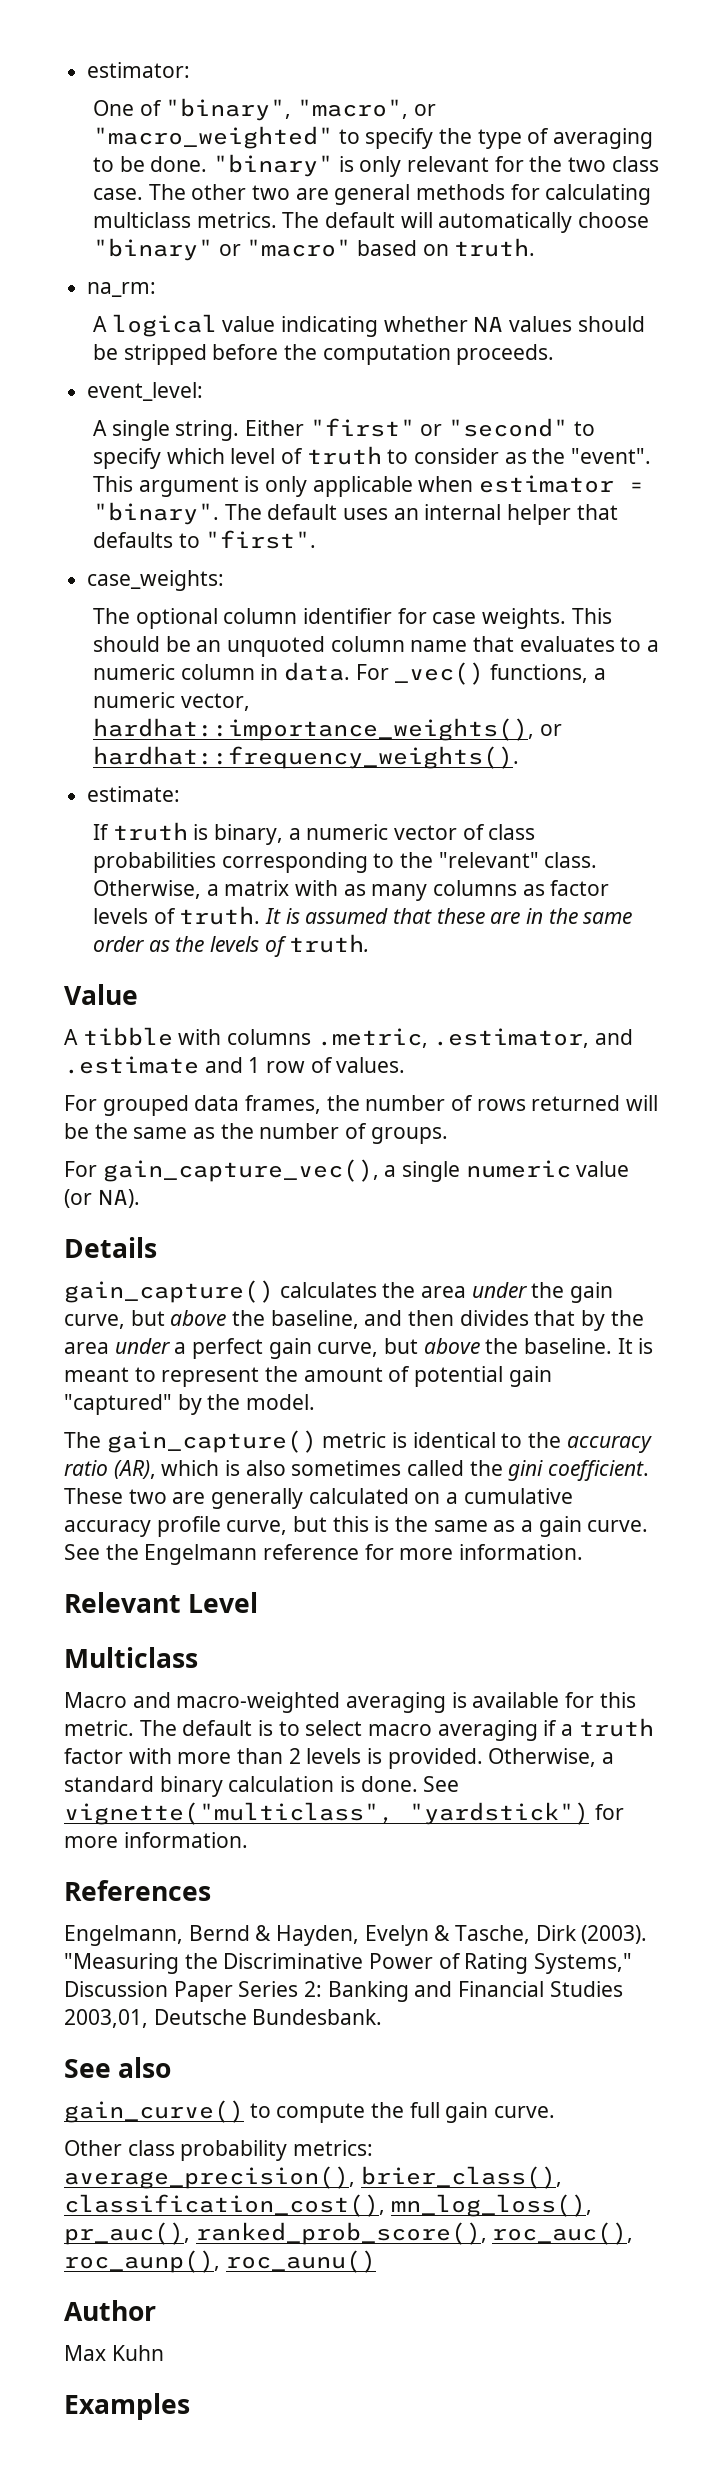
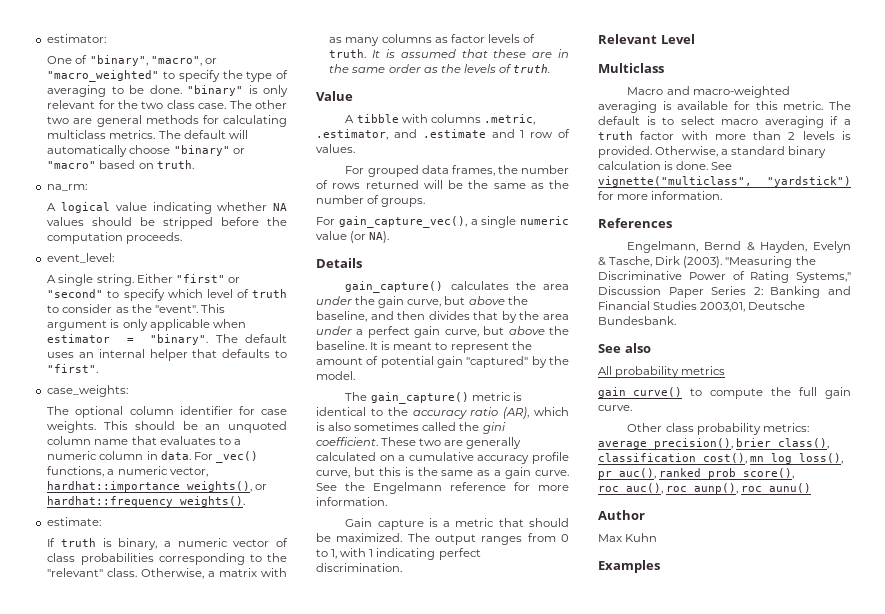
+ Gain capture is a metric that should be maximized. The output ranges from 0 to 1, with 1 indicating perfect discrimination.
+ All probability metrics

